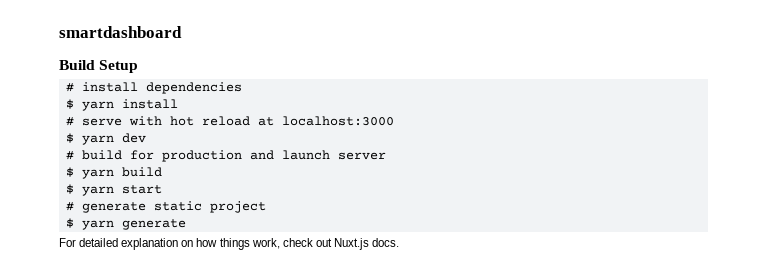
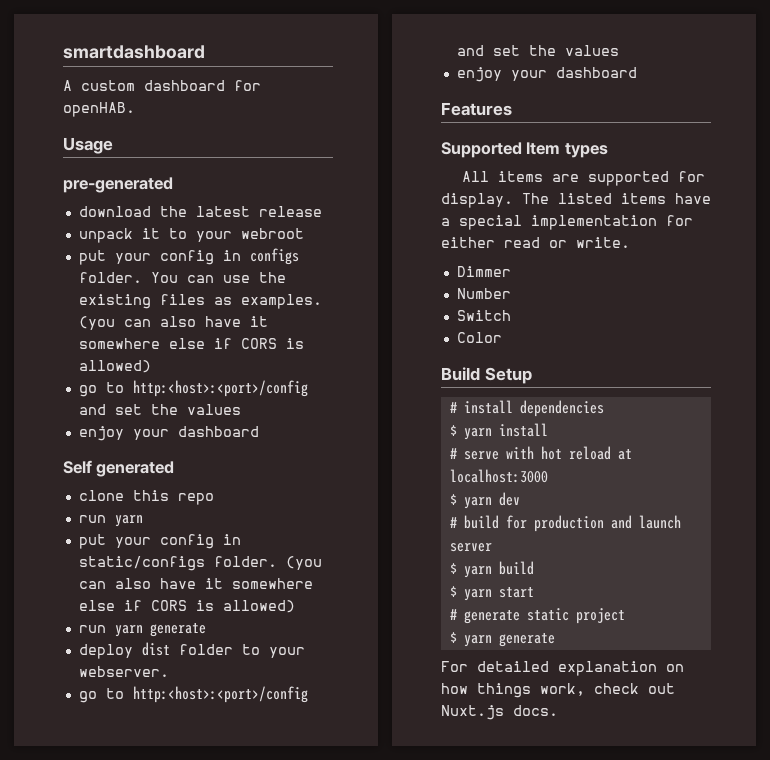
+ A custom dashboard for openHAB.
+ Usage
+ pre-generated
+ download the latest release
+ unpack it to your webroot
+ put your config in configs folder. You can use the existing files as examples. (you can also have it somewhere else if CORS is allowed)
+ go to http:<host>:<port>/config and set the values
+ enjoy your dashboard
+ Self generated
+ clone this repo
+ run yarn
+ put your config in static/configs folder. (you can also have it somewhere else if CORS is allowed)
+ run yarn generate
+ deploy dist folder to your webserver.
+ go to http:<host>:<port>/config and set the values
+ enjoy your dashboard
+ Features
+ Supported Item types
+ All items are supported for display. The listed items have a special implementation for either read or write.
+ Dimmer
+ Number
+ Switch
+ Color

